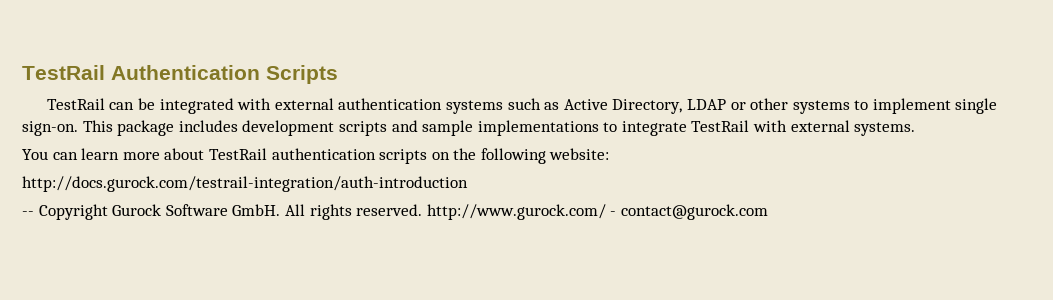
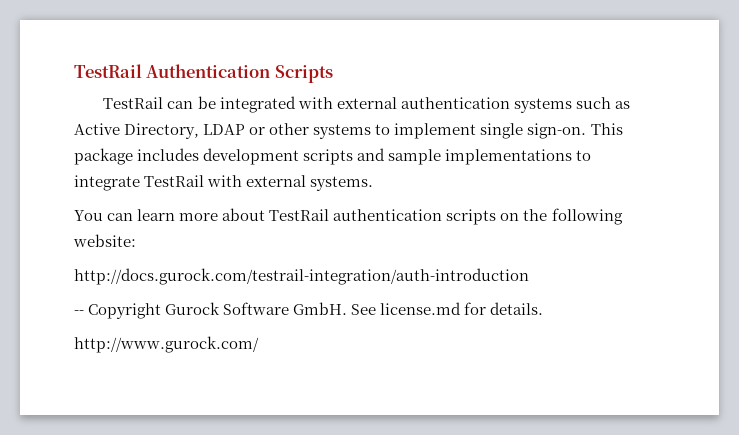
- All rights reserved. http://www.gurock.com/ - contact@gurock.com
+ See license.md for details.
+ http://www.gurock.com/

